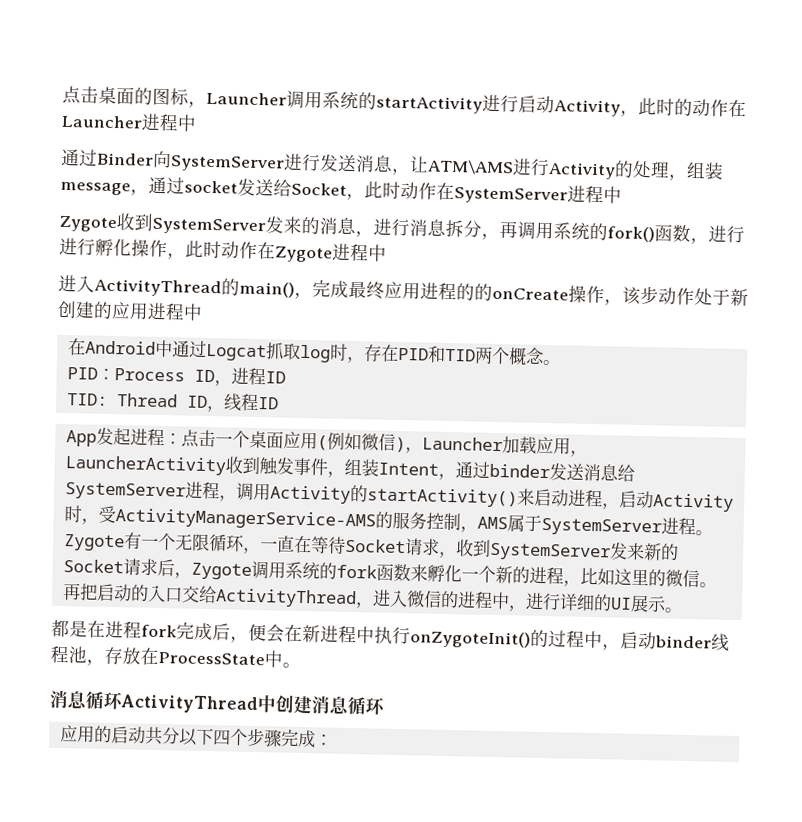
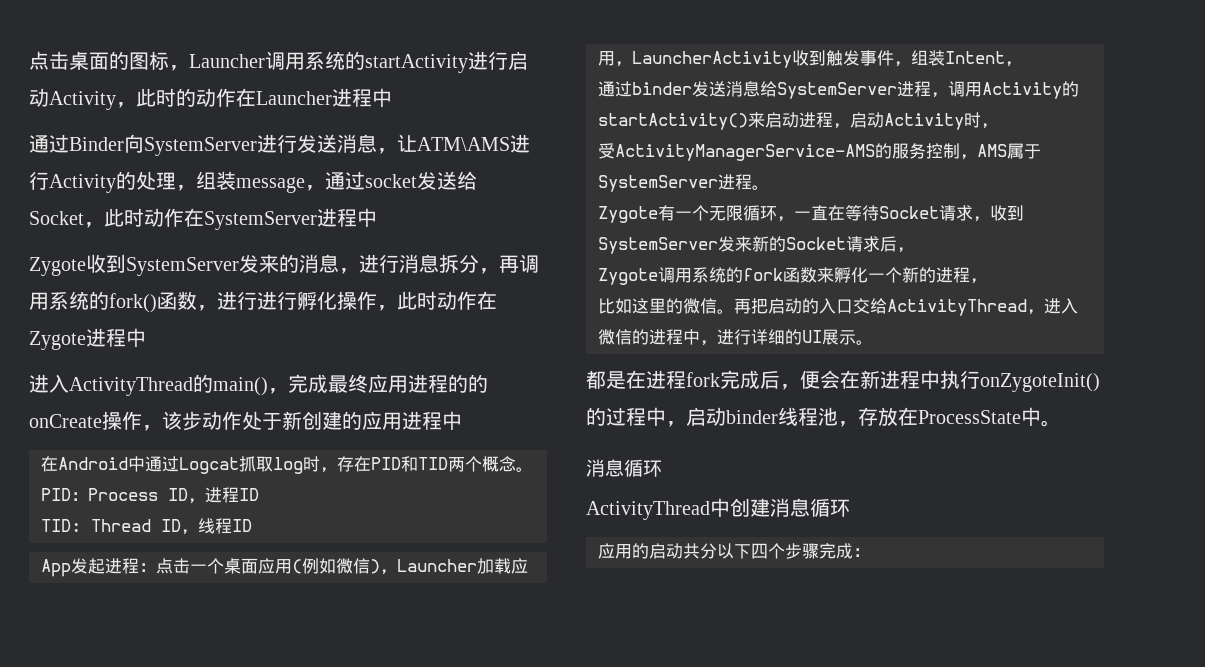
- App发起进程：点击一个桌面应用(例如微信)，Launcher加载应用，LauncherActivity收到触发事件，组装Intent，通过binder发送消息给SystemServer进程，调用Activity的startActivity()来启动进程，启动Activity时，受ActivityManagerService-AMS的服务控制，AMS属于SystemServer进程。
+ App发起进程：点击一个桌面应用(例如微信)，Launcher加载应用，LauncherActivity收到触发事件，组装Intent，
+ 通过binder发送消息给SystemServer进程，调用Activity的startActivity()来启动进程，启动Activity时，
+ 受ActivityManagerService-AMS的服务控制，AMS属于SystemServer进程。
- Zygote有一个无限循环，一直在等待Socket请求，收到SystemServer发来新的Socket请求后，Zygote调用系统的fork函数来孵化一个新的进程，比如这里的微信。
+ Zygote有一个无限循环，一直在等待Socket请求，收到SystemServer发来新的Socket请求后，
+ Zygote调用系统的fork函数来孵化一个新的进程，
+ 比如这里的微信。
  都是在进程fork完成后，便会在新进程中执行onZygoteInit()的过程中，启动binder线程池，存放在ProcessState中。
- 消息循环ActivityThread中创建消息循环
+ 消息循环
+ ActivityThread中创建消息循环

